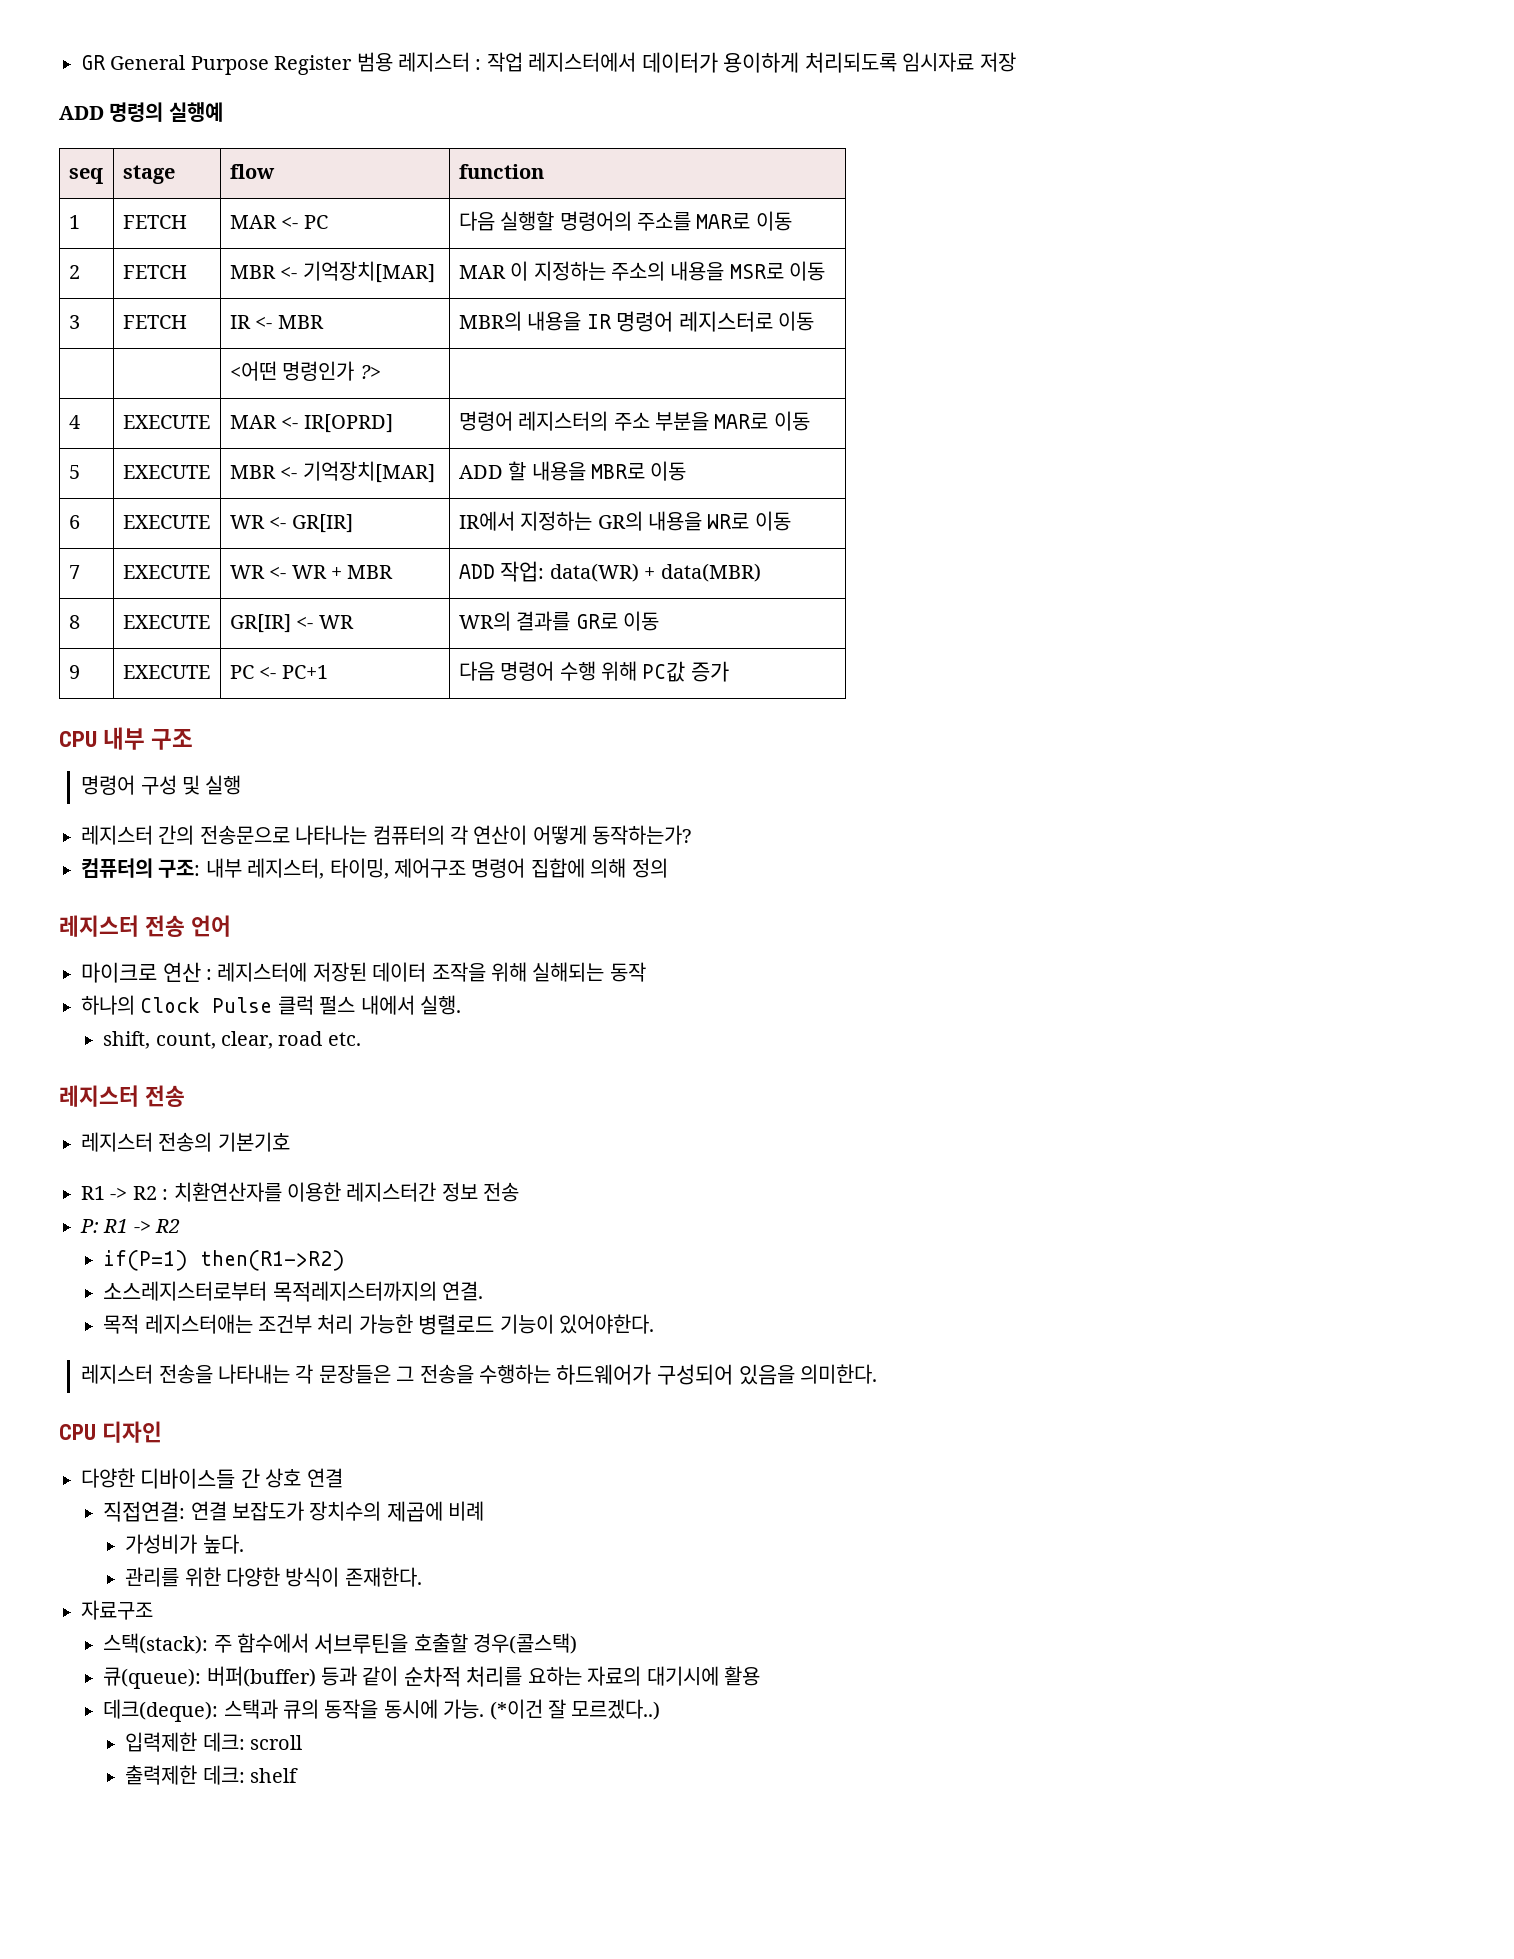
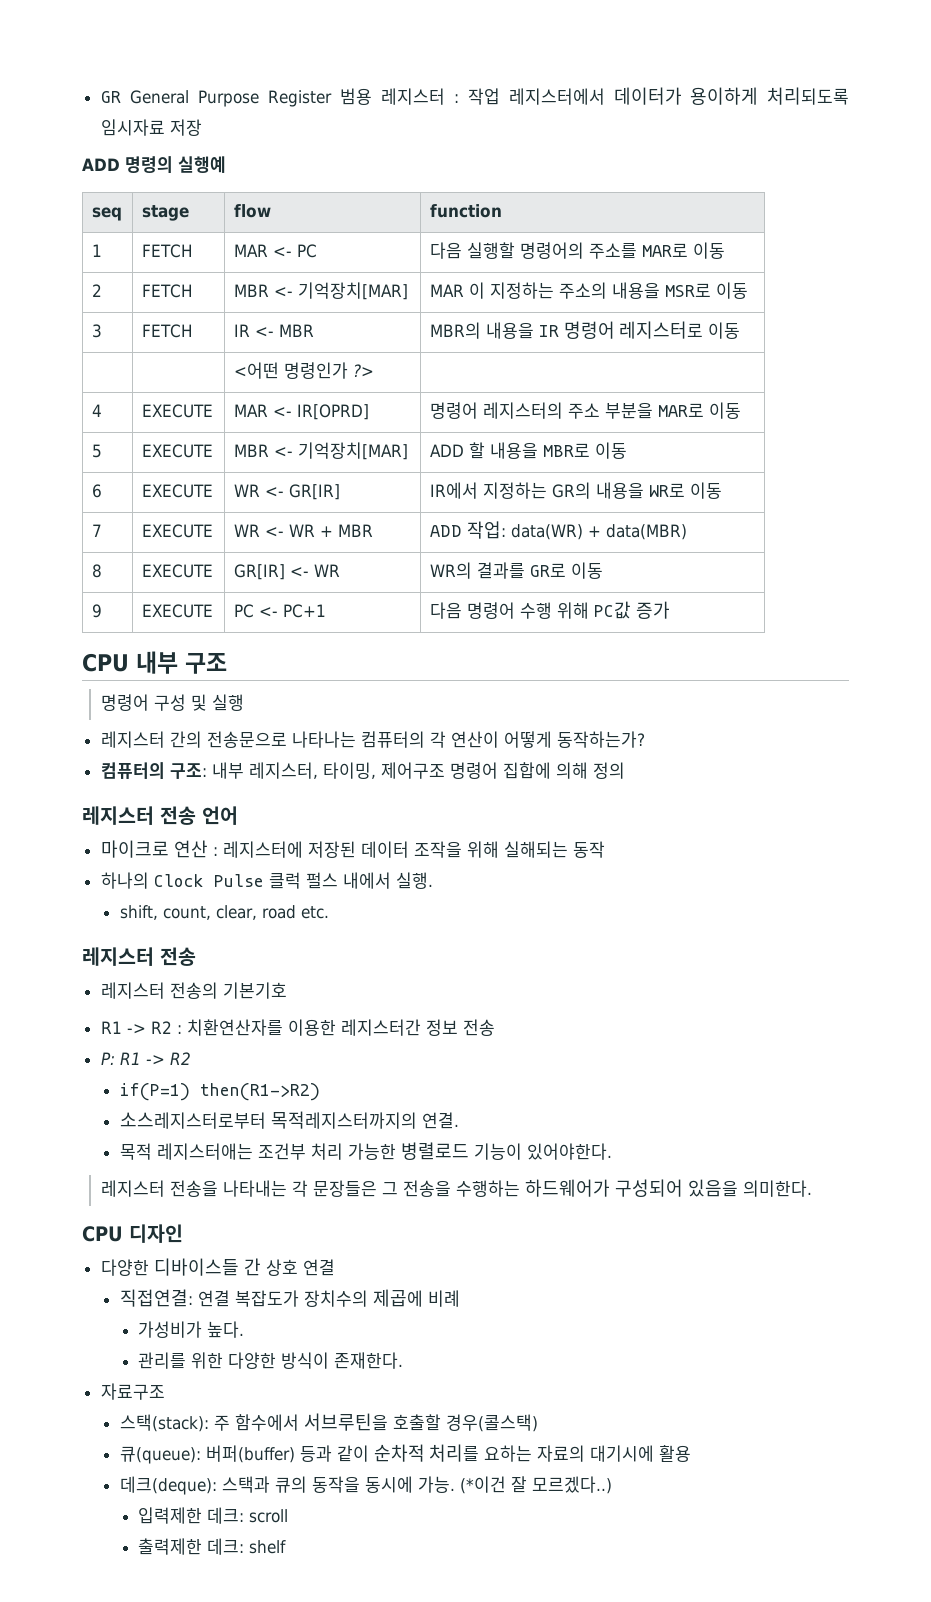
- 직접연결: 연결 보잡도가 장치수의 제곱에 비례
+ 직접연결: 연결 복잡도가 장치수의 제곱에 비례

